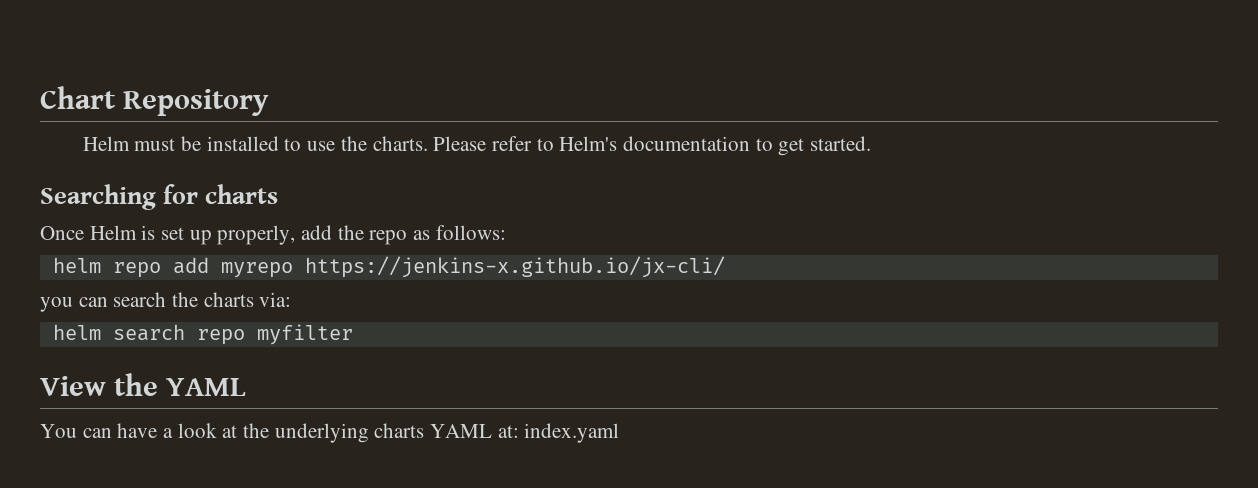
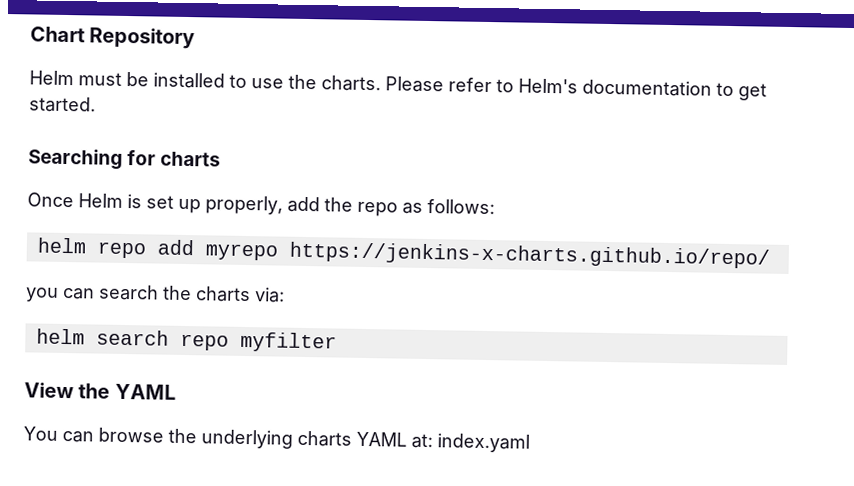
- helm repo add myrepo https://jenkins-x.github.io/jx-cli/
+ helm repo add myrepo https://jenkins-x-charts.github.io/repo/
- You can have a look at the underlying charts YAML at: index.yaml
+ You can browse the underlying charts YAML at: index.yaml

